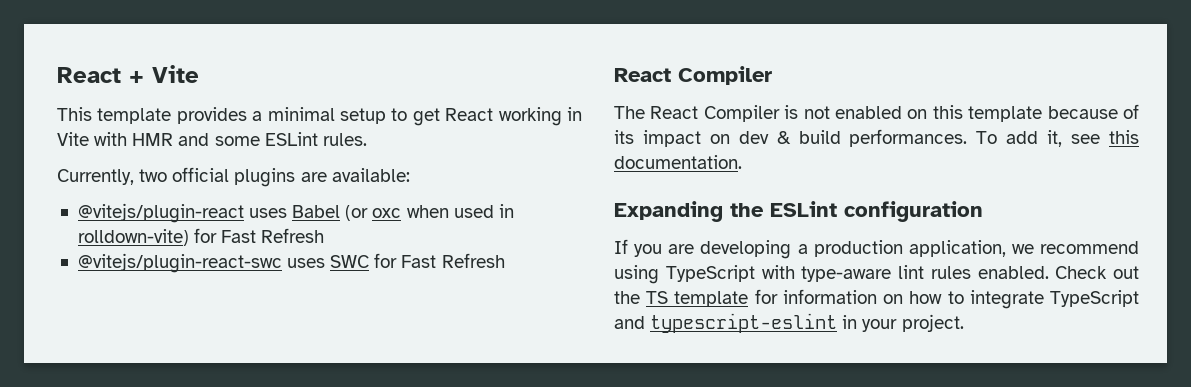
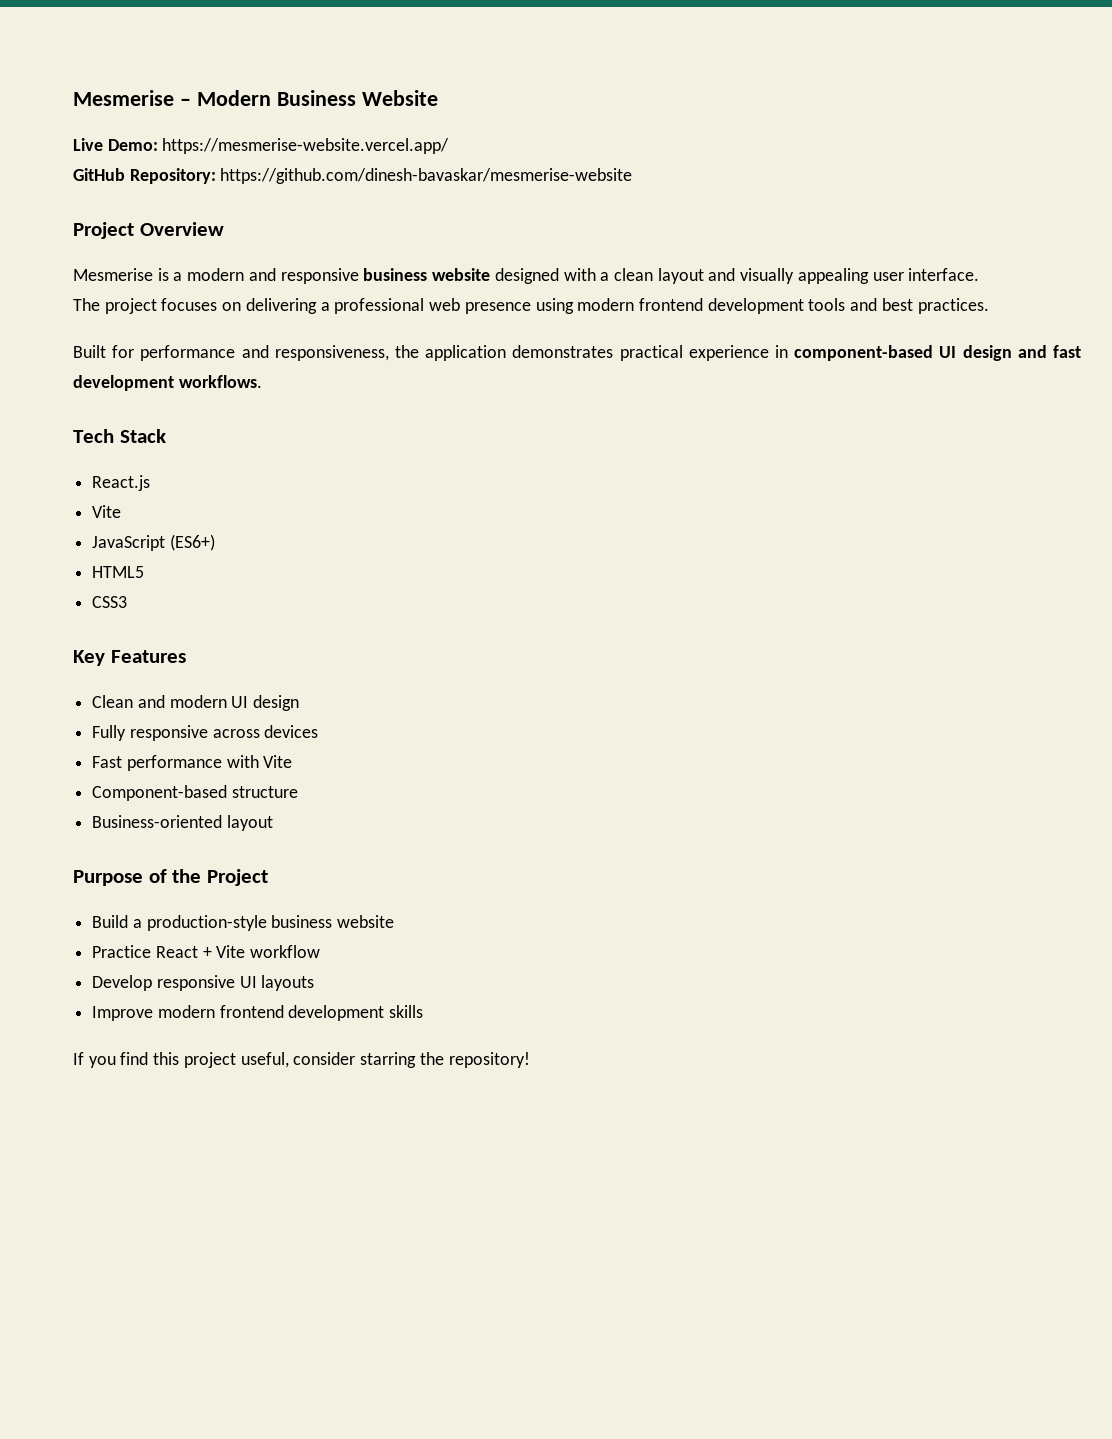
- React + Vite
- This template provides a minimal setup to get React working in Vite with HMR and some ESLint rules.
- Currently, two official plugins are available:
- @vitejs/plugin-react uses Babel (or oxc when used in rolldown-vite) for Fast Refresh
- @vitejs/plugin-react-swc uses SWC for Fast Refresh
- React Compiler
- The React Compiler is not enabled on this template because of its impact on dev & build performances. To add it, see this documentation.
- Expanding the ESLint configuration
- If you are developing a production application, we recommend using TypeScript with type-aware lint rules enabled. Check out the TS template for information on how to integrate TypeScript and typescript-eslint in your project.
+ Mesmerise – Modern Business Website
+ Live Demo: https://mesmerise-website.vercel.app/
+ GitHub Repository: https://github.com/dinesh-bavaskar/mesmerise-website
+ Project Overview
+ Mesmerise is a modern and responsive business website designed with a clean layout and visually appealing user interface.
+ The project focuses on delivering a professional web presence using modern frontend development tools and best practices.
+ Built for performance and responsiveness, the application demonstrates practical experience in component-based UI design and fast development workflows.
+ Tech Stack
+ React.js
+ Vite
+ JavaScript (ES6+)
+ HTML5
+ CSS3
+ Key Features
+ Clean and modern UI design
+ Fully responsive across devices
+ Fast performance with Vite
+ Component-based structure
+ Business-oriented layout
+ Purpose of the Project
+ Build a production-style business website
+ Practice React + Vite workflow
+ Develop responsive UI layouts
+ Improve modern frontend development skills
+ If you find this project useful, consider starring the repository!

